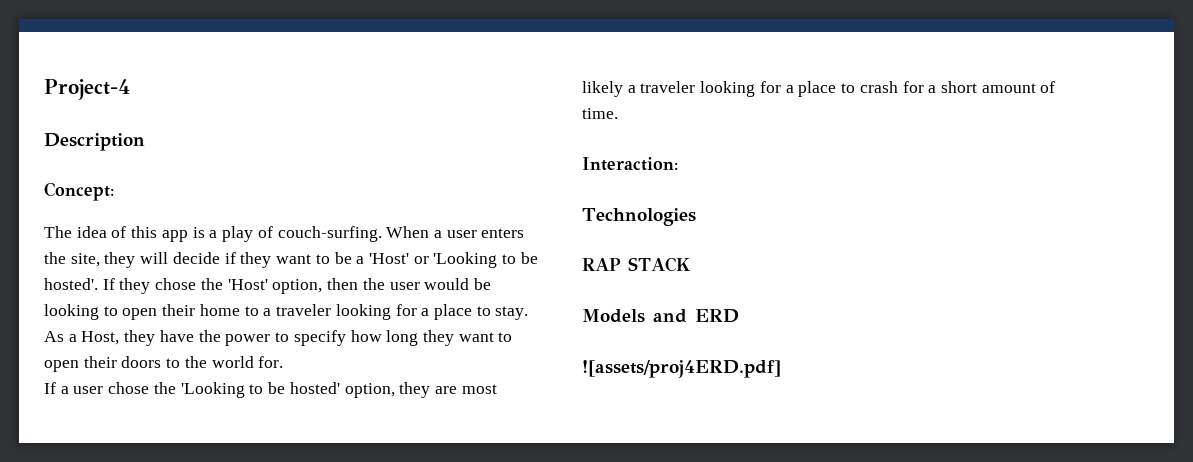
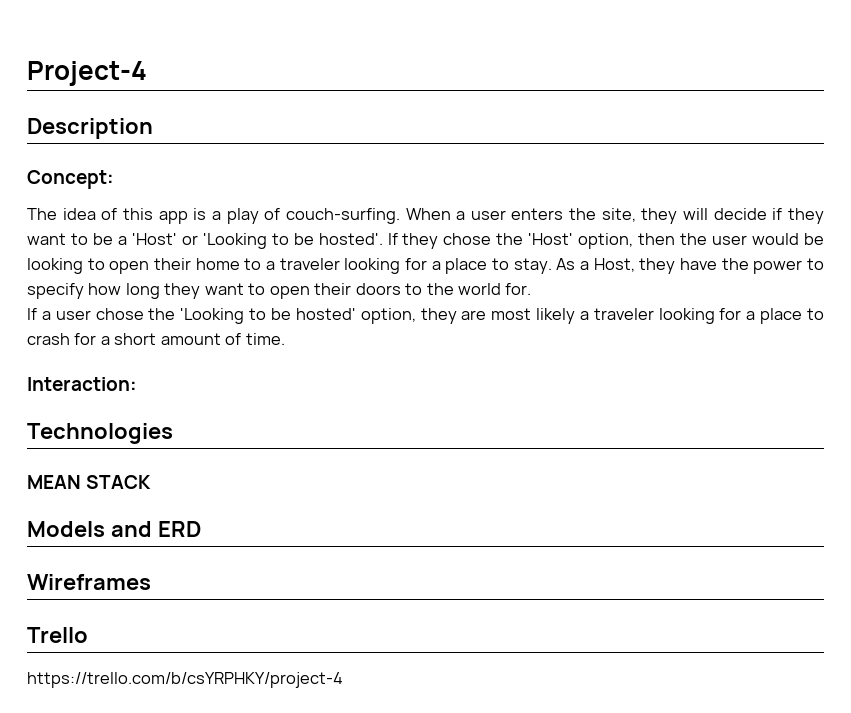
- RAP STACK
+ MEAN STACK
- ![assets/proj4ERD.pdf]
+ Wireframes
+ Trello
+ https://trello.com/b/csYRPHKY/project-4

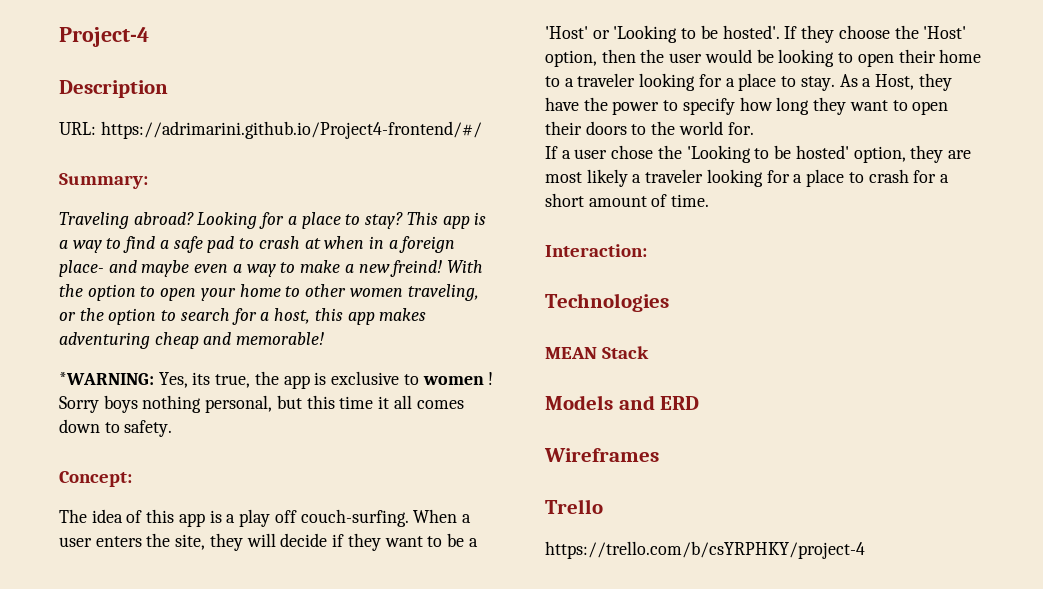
+ URL: https://adrimarini.github.io/Project4-frontend/#/
+ Summary:
+ Traveling abroad? Looking for a place to stay? This app is a way to find a safe pad to crash at when in a foreign place- and maybe even a way to make a new freind! With the option to open your home to other women traveling, or the option to search for a host, this app makes adventuring cheap and memorable!
+ *WARNING: Yes, its true, the app is exclusive to women ! Sorry boys nothing personal, but this time it all comes down to safety.
- The idea of this app is a play of couch-surfing.
+ The idea of this app is a play off couch-surfing.
- If they chose the 'Host' option, then the user would be looking to open their home to a traveler looking for a place to stay.
+ If they choose the 'Host' option, then the user would be looking to open their home to a traveler looking for a place to stay.
- MEAN STACK
+ MEAN Stack

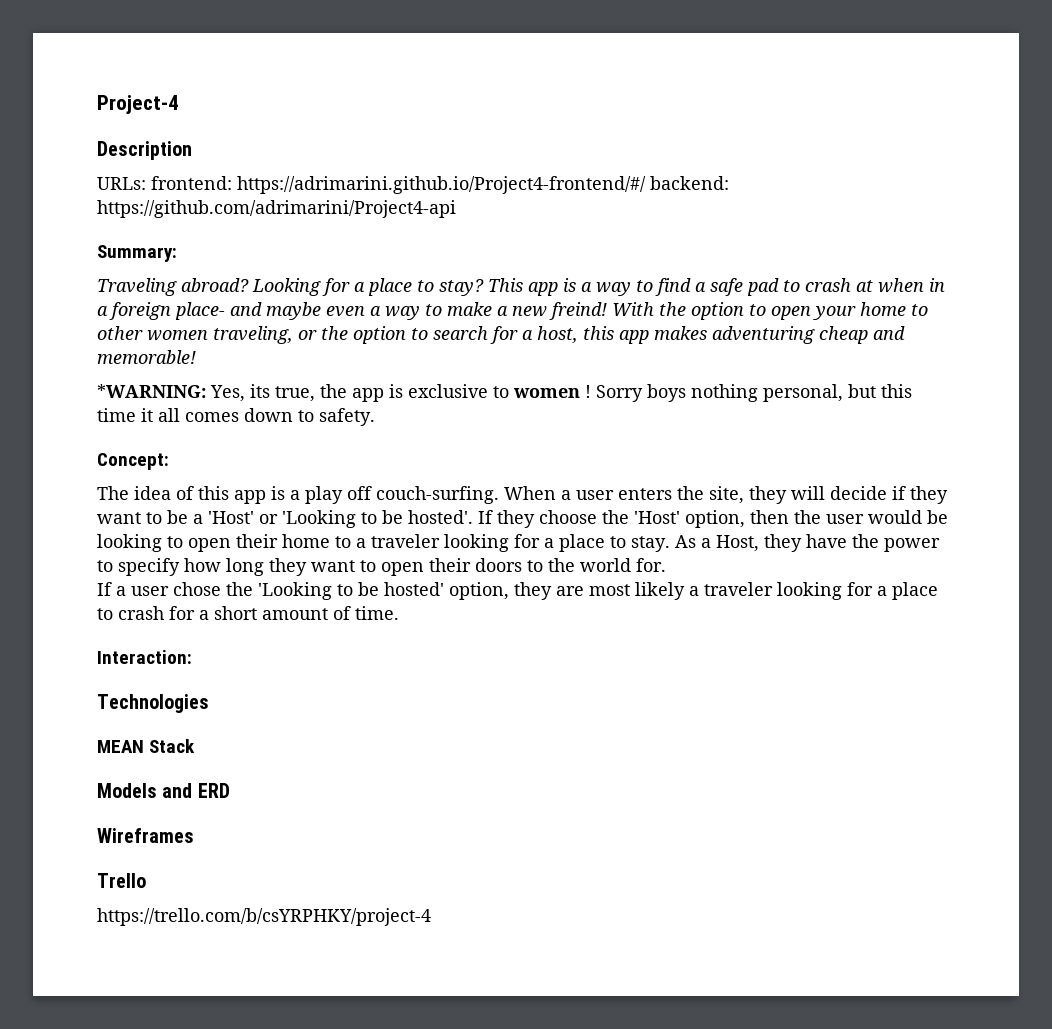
- URL: https://adrimarini.github.io/Project4-frontend/#/
+ URLs: frontend: https://adrimarini.github.io/Project4-frontend/#/ backend: https://github.com/adrimarini/Project4-api

